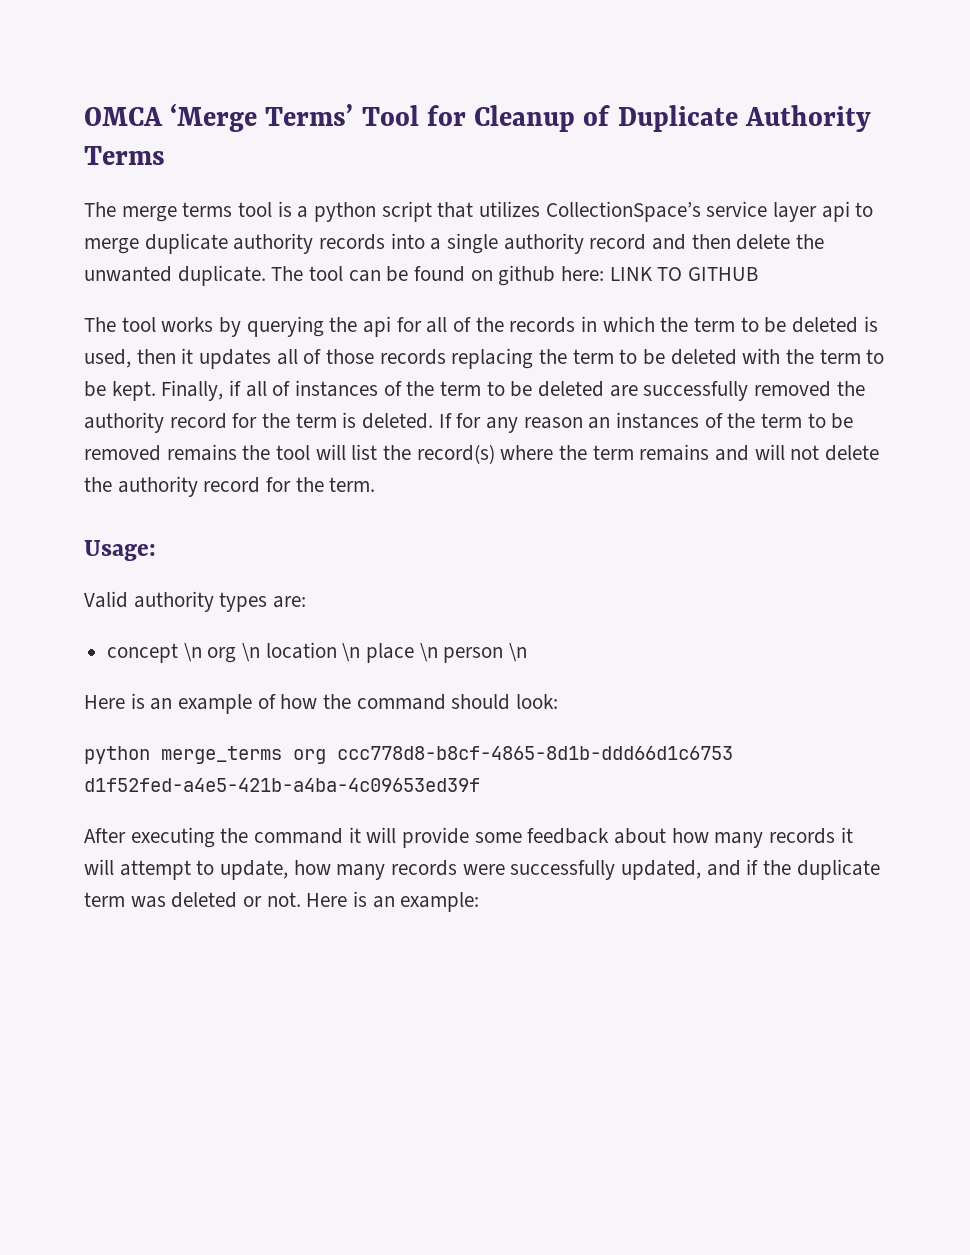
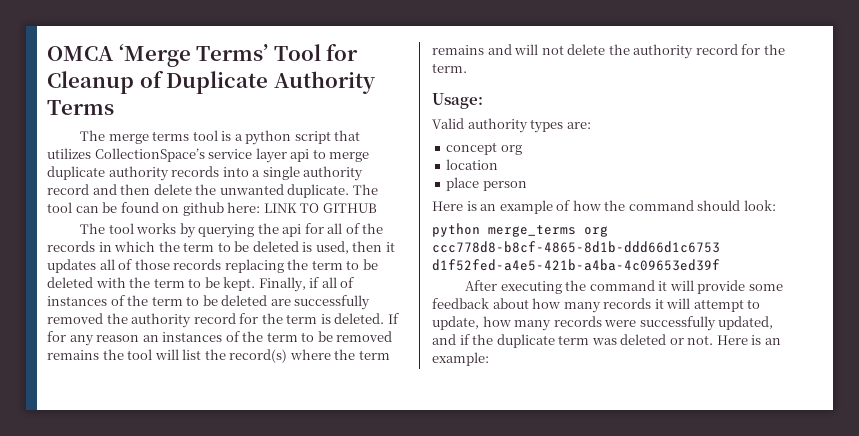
- concept \n org \n location \n place \n person \n
+ concept org
+ location
+ place person

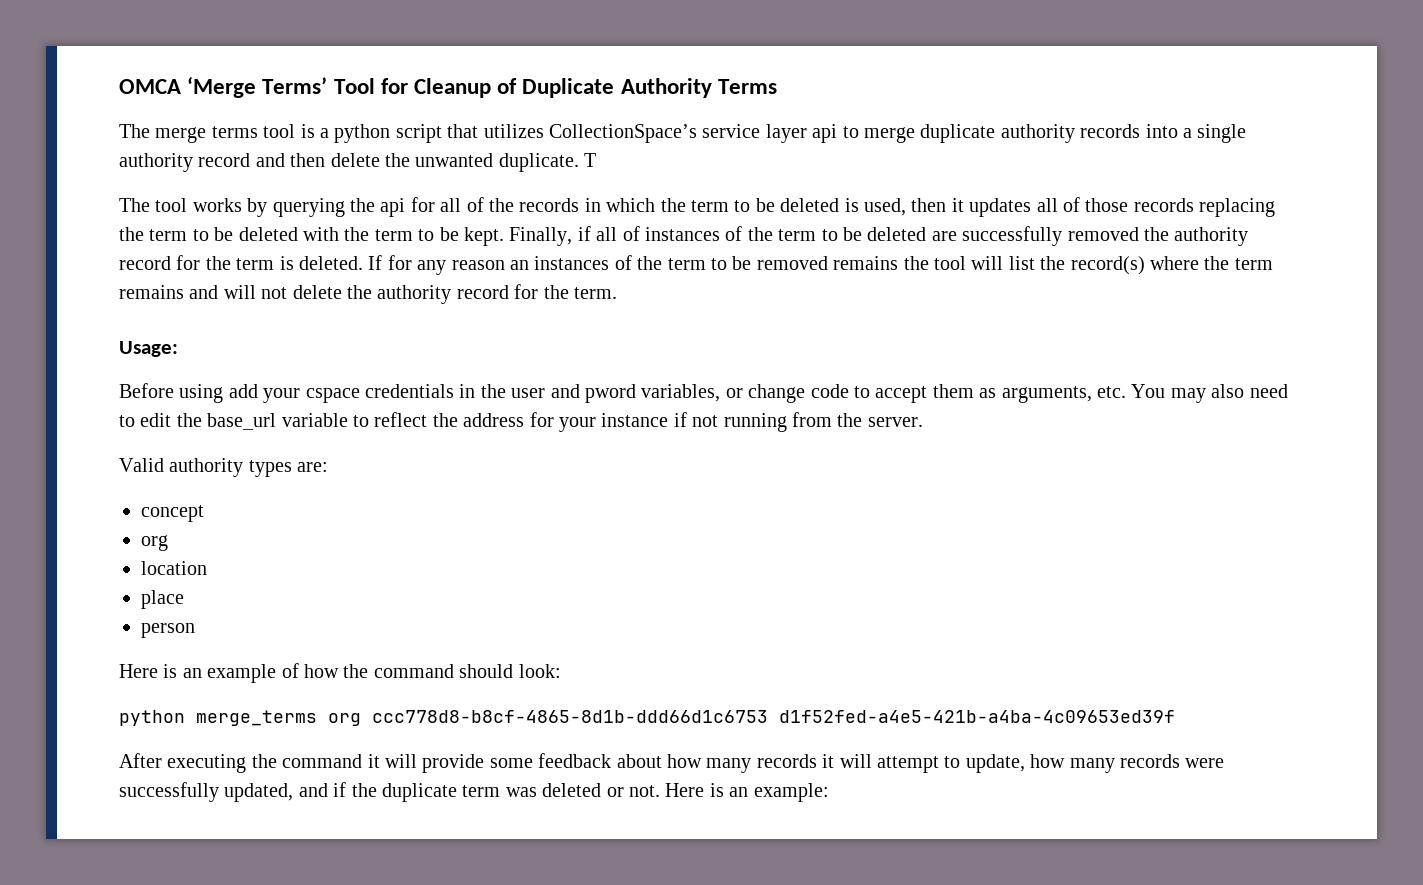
- The tool can be found on github here: LINK TO GITHUB
+ T
+ Before using add your cspace credentials in the user and pword variables, or change code to accept them as arguments, etc. You may also need to edit the base_url variable to reflect the address for your instance if not running from the server.
- concept org
+ concept
+ org
- place person
+ place
+ person

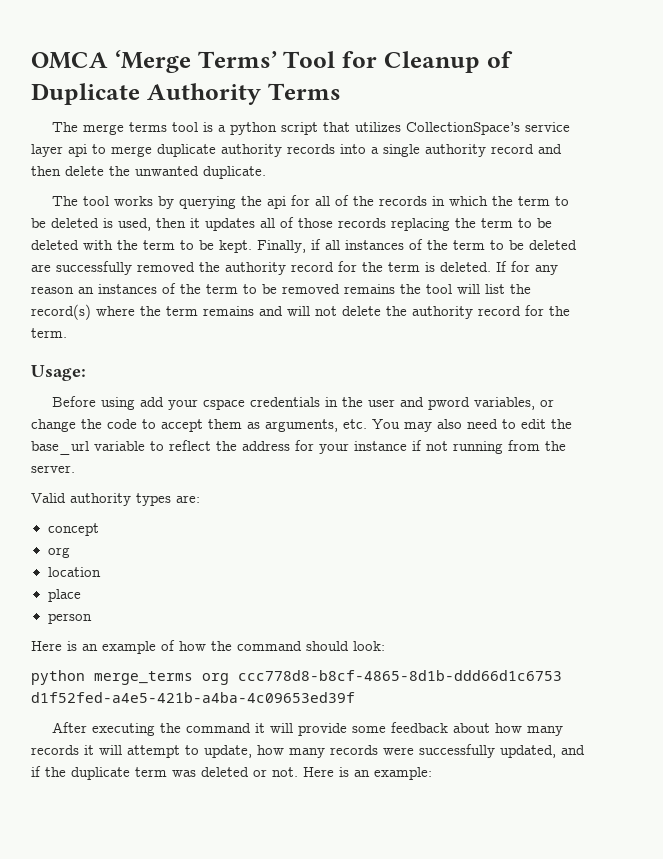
- T
- Finally, if all of instances of the term to be deleted are successfully removed the authority record for the term is deleted.
+ Finally, if all instances of the term to be deleted are successfully removed the authority record for the term is deleted.
- Before using add your cspace credentials in the user and pword variables, or change code to accept them as arguments, etc. You may also need to edit the base_url variable to reflect the address for your instance if not running from the server.
+ Before using add your cspace credentials in the user and pword variables, or change the code to accept them as arguments, etc. You may also need to edit the base_url variable to reflect the address for your instance if not running from the server.

